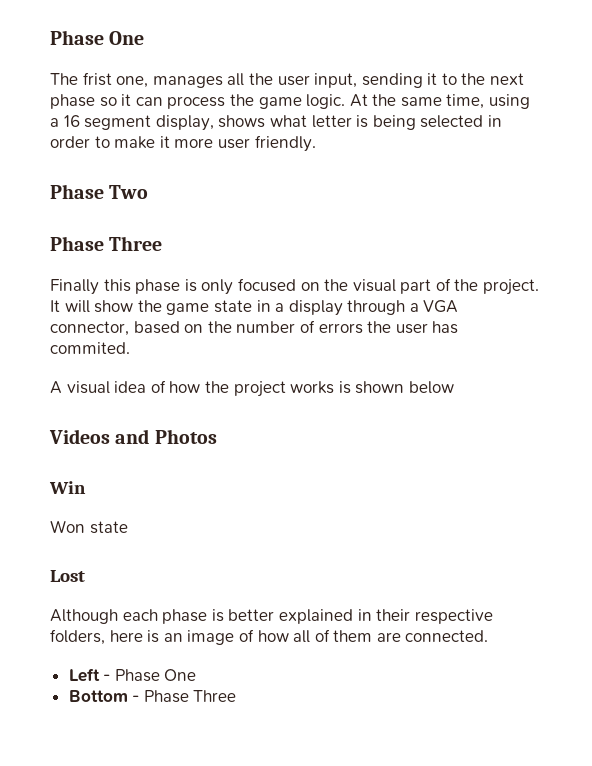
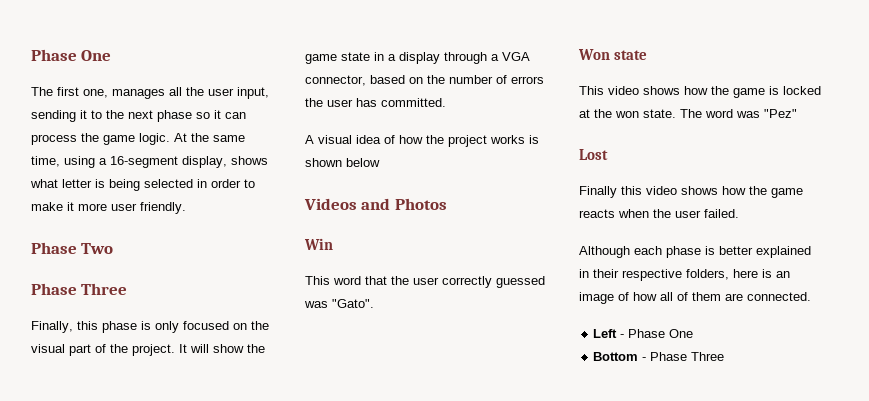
- The frist one, manages all the user input, sending it to the next phase so it can process the game logic.
+ The first one, manages all the user input, sending it to the next phase so it can process the game logic.
- At the same time, using a 16 segment display, shows what letter is being selected in order to make it more user friendly.
+ At the same time, using a 16-segment display, shows what letter is being selected in order to make it more user friendly.
- Finally this phase is only focused on the visual part of the project.
+ Finally, this phase is only focused on the visual part of the project.
- It will show the game state in a display through a VGA connector, based on the number of errors the user has commited.
+ It will show the game state in a display through a VGA connector, based on the number of errors the user has committed.
+ This word that the user correctly guessed was "Gato".
  Won state
+ This video shows how the game is locked at the won state. The word was "Pez"
  Lost
+ Finally this video shows how the game reacts when the user failed.

